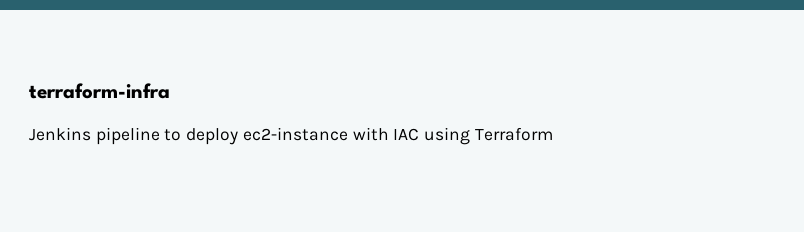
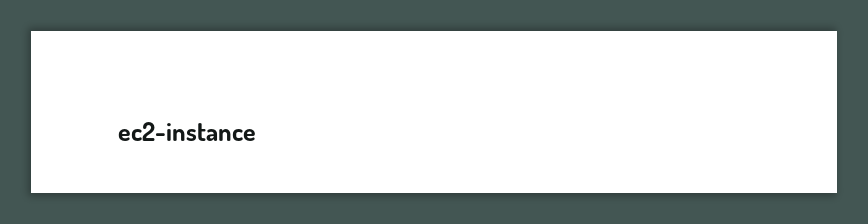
- terraform-infra
- Jenkins pipeline to deploy ec2-instance with IAC using Terraform
+ ec2-instance

